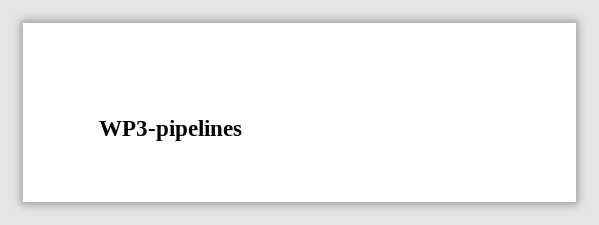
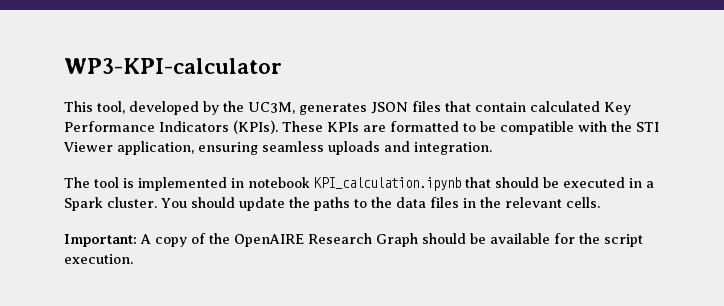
- WP3-pipelines
+ WP3-KPI-calculator
+ This tool, developed by the UC3M, generates JSON files that contain calculated Key Performance Indicators (KPIs). These KPIs are formatted to be compatible with the STI Viewer application, ensuring seamless uploads and integration.
+ The tool is implemented in notebook KPI_calculation.ipynb that should be executed in a Spark cluster. You should update the paths to the data files in the relevant cells.
+ Important: A copy of the OpenAIRE Research Graph should be available for the script execution.

